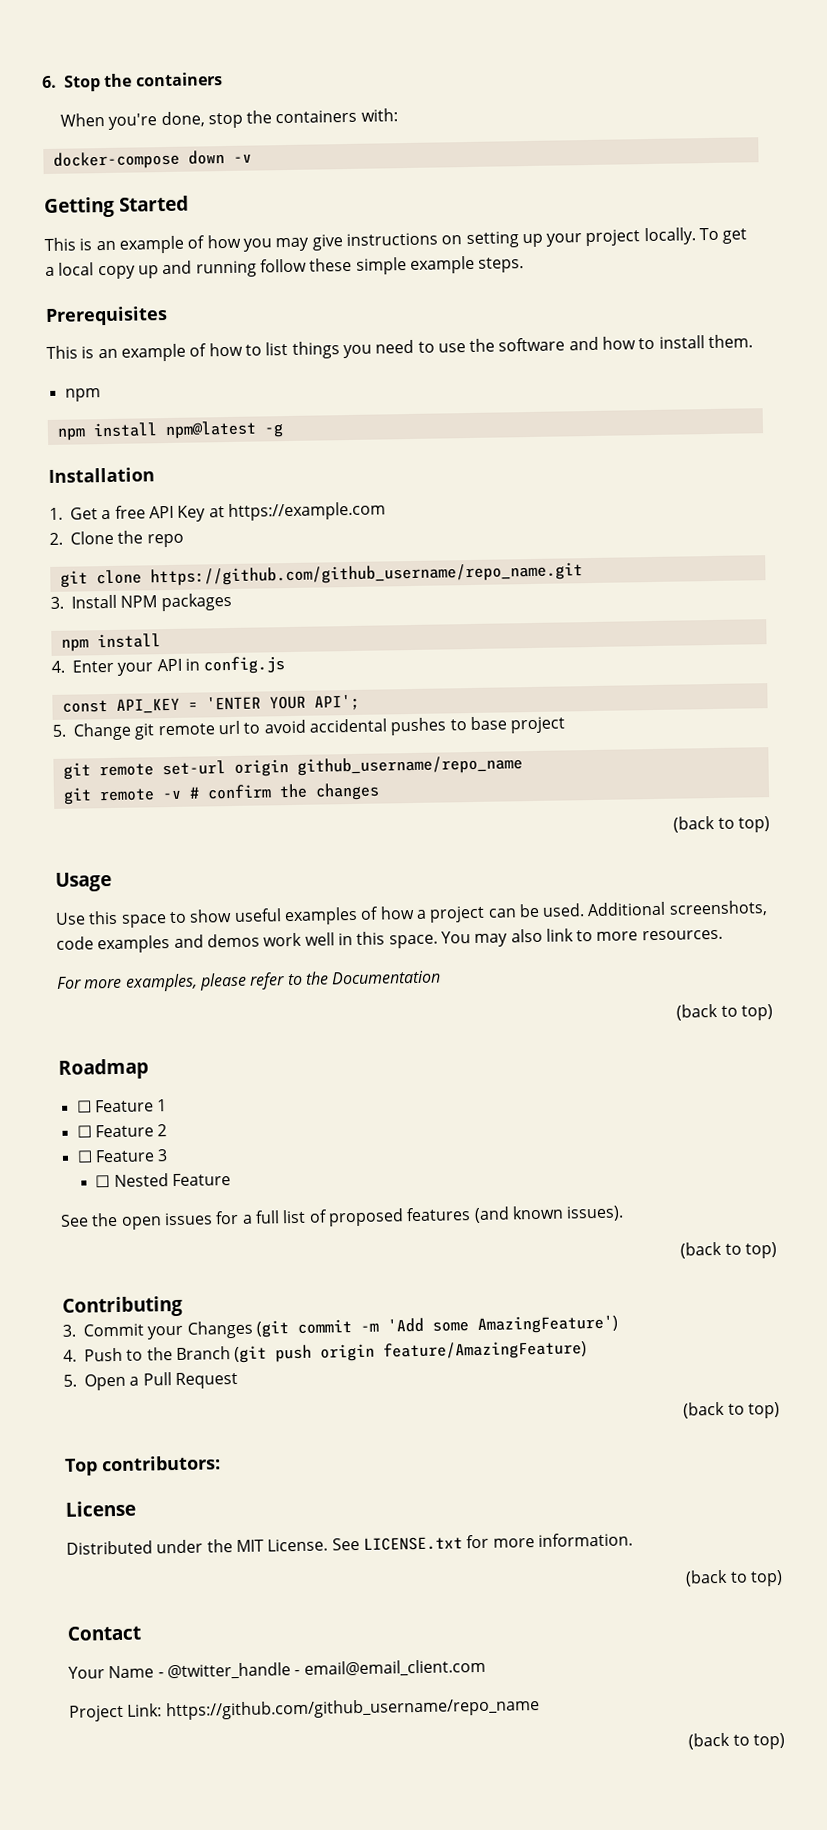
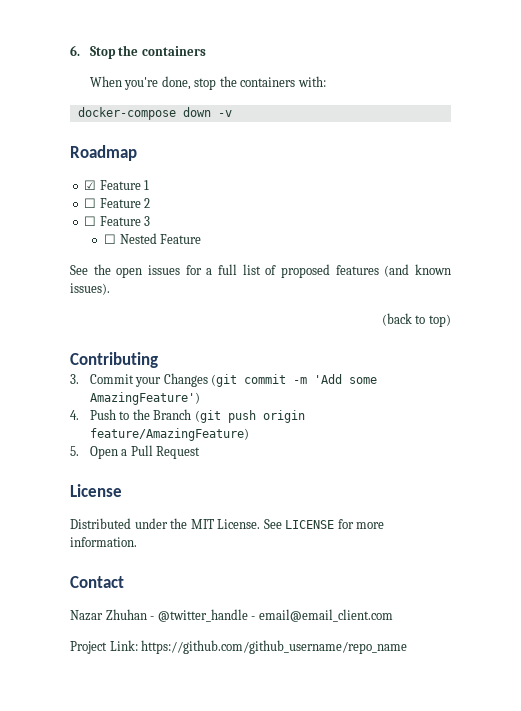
- Getting Started
- This is an example of how you may give instructions on setting up your project locally. To get a local copy up and running follow these simple example steps.
- Prerequisites
- This is an example of how to list things you need to use the software and how to install them.
- npm
- npm install npm@latest -g
- Installation
- 1. Get a free API Key at https://example.com
- 2. Clone the repo
- git clone https://github.com/github_username/repo_name.git
- 3. Install NPM packages
- npm install
- 4. Enter your API in config.js
- const API_KEY = 'ENTER YOUR API';
- 5. Change git remote url to avoid accidental pushes to base project
- git remote set-url origin github_username/repo_name
- git remote -v # confirm the changes
- (back to top)
- Usage
- Use this space to show useful examples of how a project can be used. Additional screenshots, code examples and demos work well in this space. You may also link to more resources.
- For more examples, please refer to the Documentation
- (back to top)
- ☐ Feature 1
+ ☑ Feature 1
  5. Open a Pull Request
- (back to top)
- Top contributors:
- See LICENSE.txt for more information.
- (back to top)
+ See LICENSE for more information.
- Your Name - @twitter_handle - email@email_client.com
+ Nazar Zhuhan - @twitter_handle - email@email_client.com
  Project Link: https://github.com/github_username/repo_name
- (back to top)

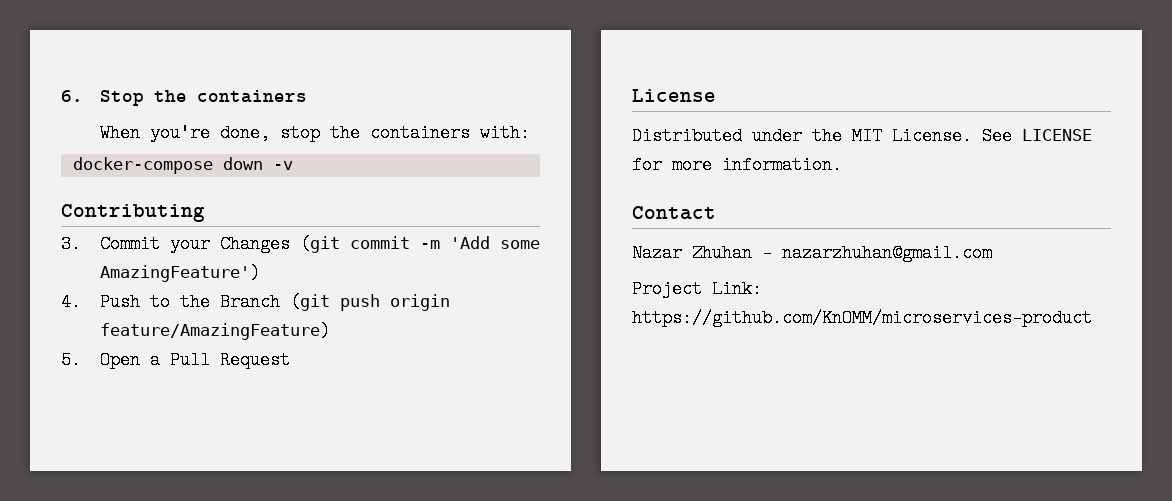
- Roadmap
- ☑ Feature 1
- ☐ Feature 2
- ☐ Feature 3
- ☐ Nested Feature
- See the open issues for a full list of proposed features (and known issues).
- (back to top)
- Nazar Zhuhan - @twitter_handle - email@email_client.com
+ Nazar Zhuhan - nazarzhuhan@gmail.com
- Project Link: https://github.com/github_username/repo_name
+ Project Link: https://github.com/KnOMM/microservices-product

